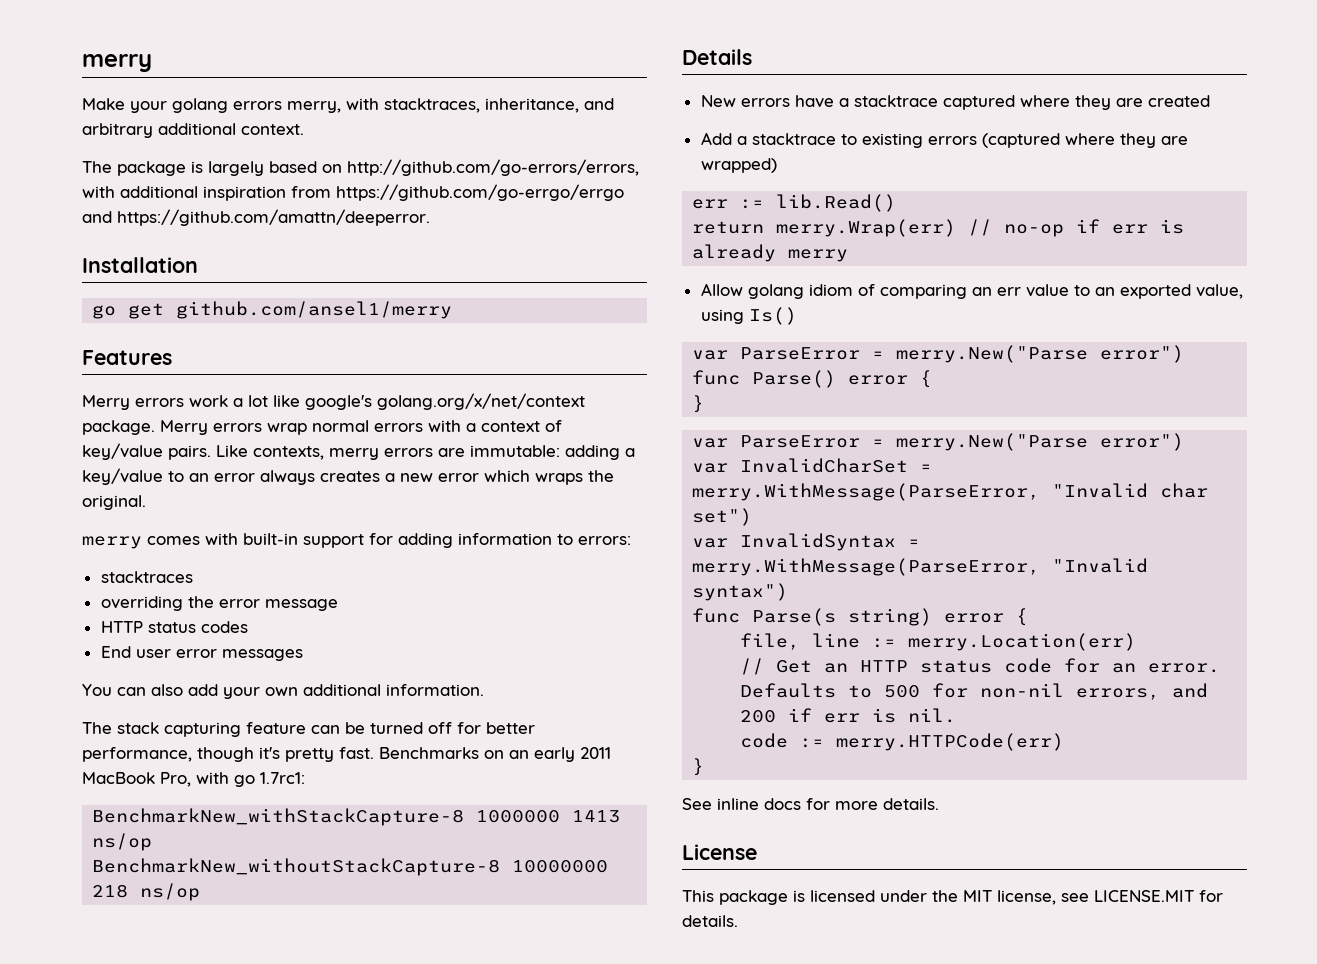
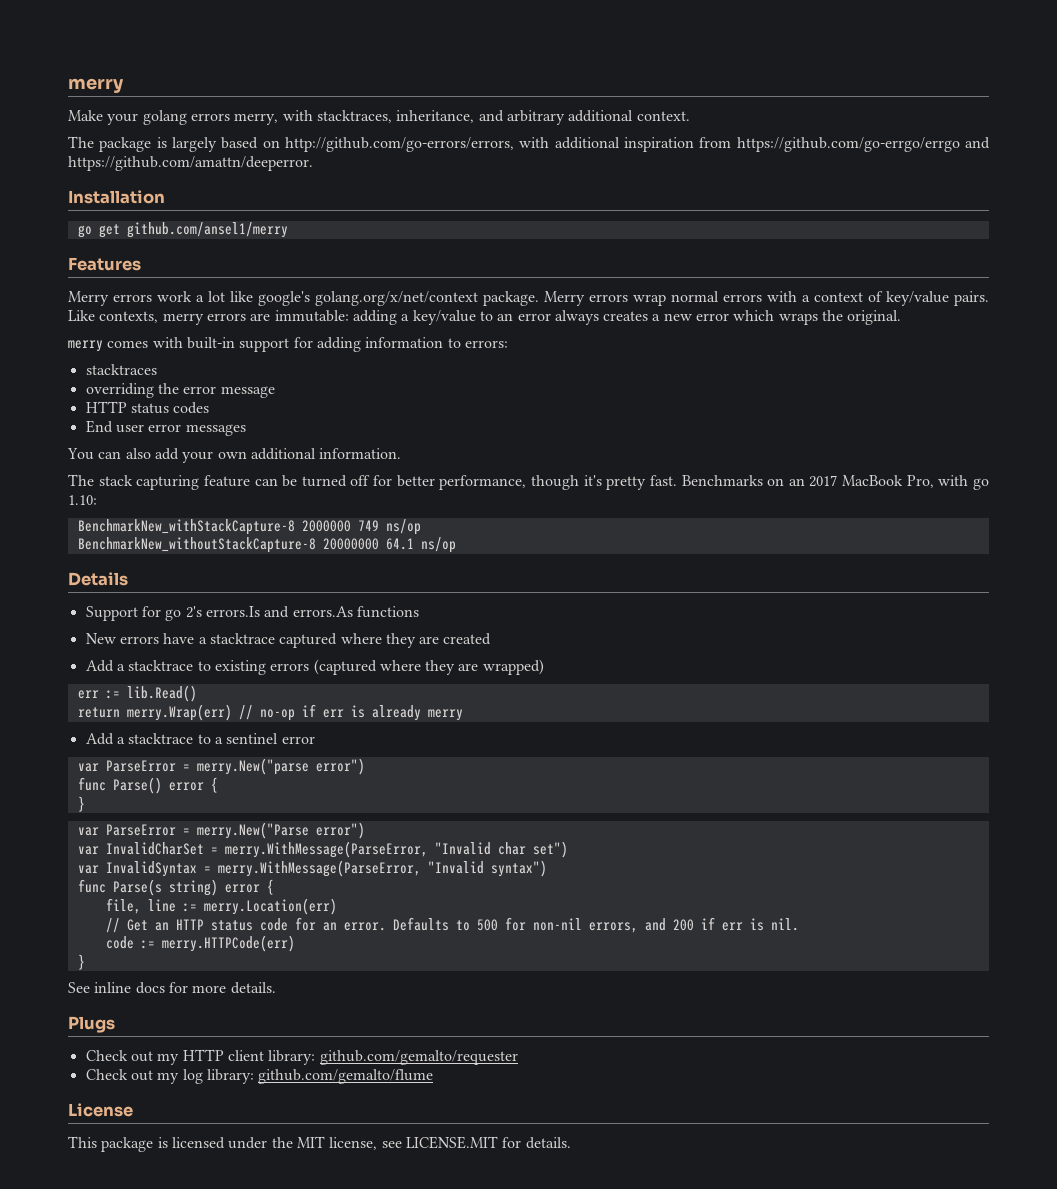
- Benchmarks on an early 2011 MacBook Pro, with go 1.7rc1:
+ Benchmarks on an 2017 MacBook Pro, with go 1.10:
- BenchmarkNew_withStackCapture-8 1000000 1413 ns/op
+ BenchmarkNew_withStackCapture-8 2000000 749 ns/op
- BenchmarkNew_withoutStackCapture-8 10000000 218 ns/op
+ BenchmarkNew_withoutStackCapture-8 20000000 64.1 ns/op
+ Support for go 2's errors.Is and errors.As functions
- Allow golang idiom of comparing an err value to an exported value, using Is()
- var ParseError = merry.New("Parse error")
+ Add a stacktrace to a sentinel error
+ var ParseError = merry.New("parse error")
+ Plugs
+ Check out my HTTP client library: github.com/gemalto/requester
+ Check out my log library: github.com/gemalto/flume

